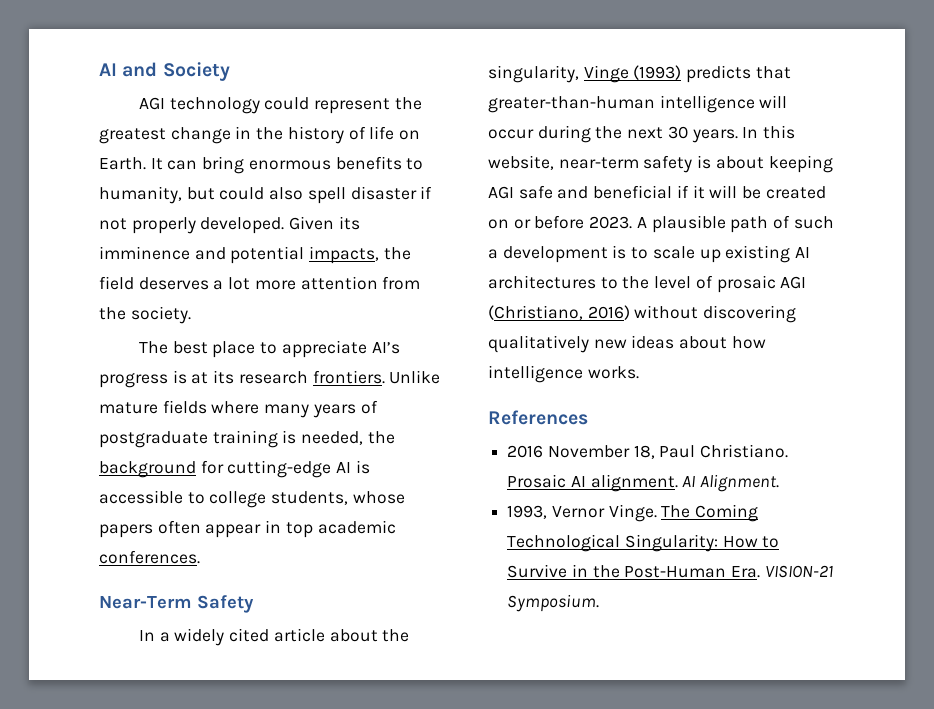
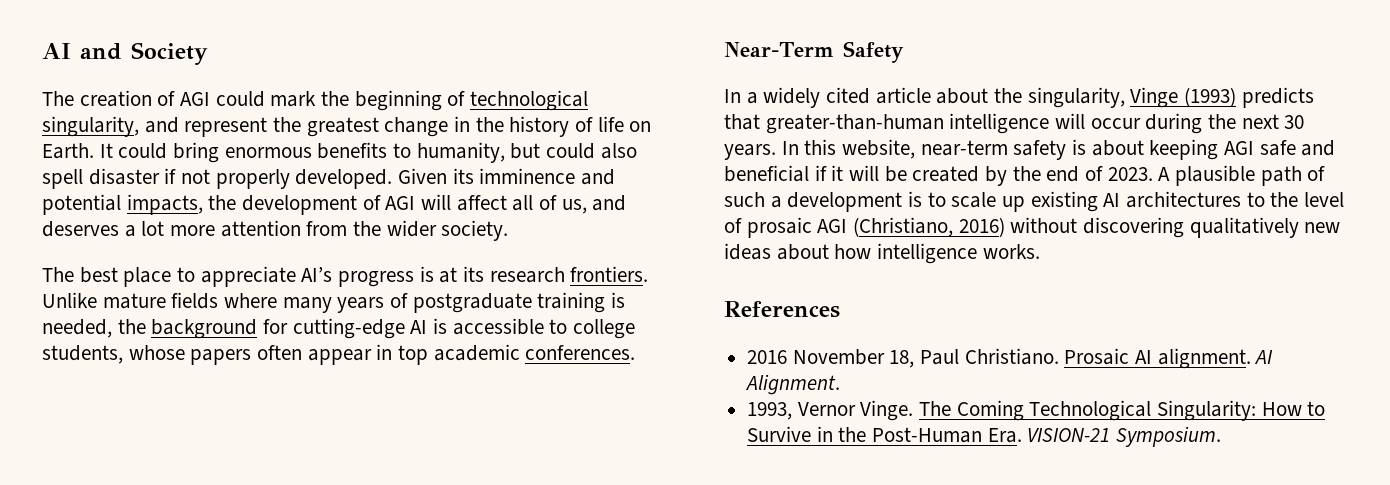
- AGI technology could represent the greatest change in the history of life on Earth.
+ The creation of AGI could mark the beginning of technological singularity, and represent the greatest change in the history of life on Earth.
- It can bring enormous benefits to humanity, but could also spell disaster if not properly developed.
+ It could bring enormous benefits to humanity, but could also spell disaster if not properly developed.
- Given its imminence and potential impacts, the field deserves a lot more attention from the society.
+ Given its imminence and potential impacts, the development of AGI will affect all of us, and deserves a lot more attention from the wider society.
- In this website, near-term safety is about keeping AGI safe and beneficial if it will be created on or before 2023.
+ In this website, near-term safety is about keeping AGI safe and beneficial if it will be created by the end of 2023.

